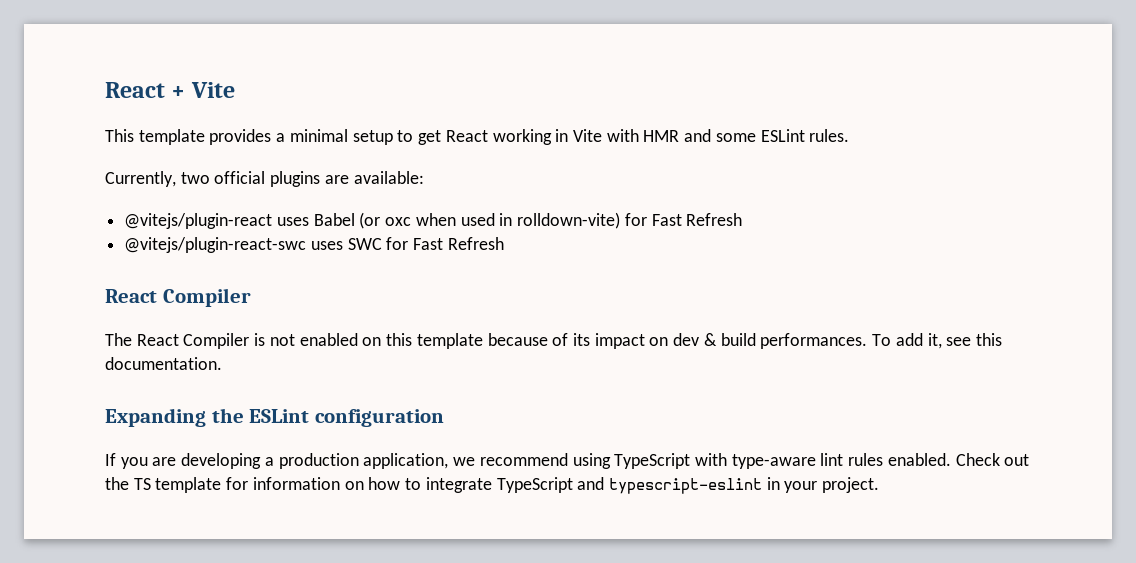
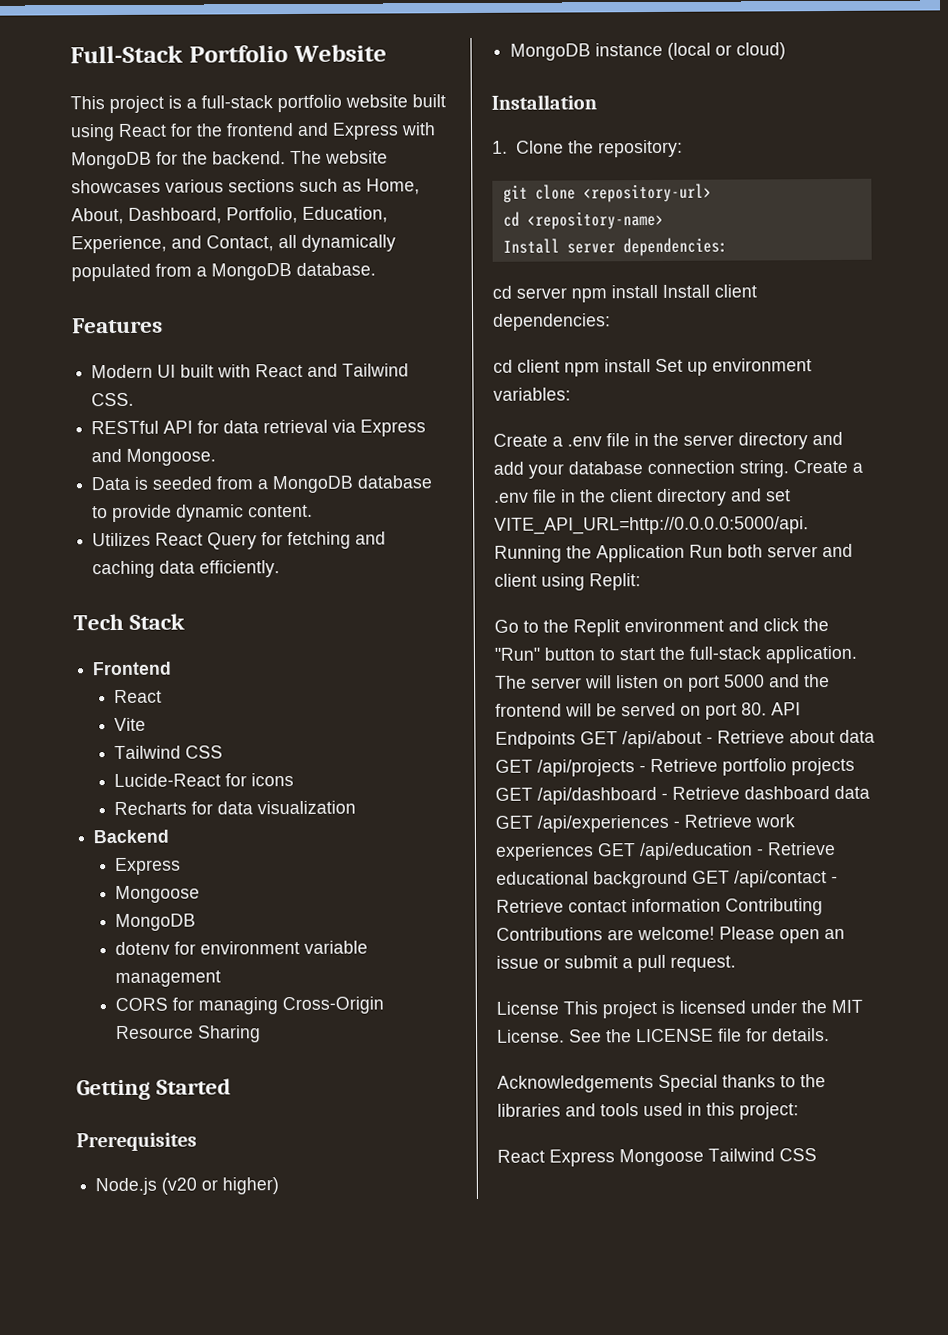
- React + Vite
- This template provides a minimal setup to get React working in Vite with HMR and some ESLint rules.
- Currently, two official plugins are available:
- @vitejs/plugin-react uses Babel (or oxc when used in rolldown-vite) for Fast Refresh
- @vitejs/plugin-react-swc uses SWC for Fast Refresh
- React Compiler
- The React Compiler is not enabled on this template because of its impact on dev & build performances. To add it, see this documentation.
- Expanding the ESLint configuration
- If you are developing a production application, we recommend using TypeScript with type-aware lint rules enabled. Check out the TS template for information on how to integrate TypeScript and typescript-eslint in your project.
+ Full-Stack Portfolio Website
+ This project is a full-stack portfolio website built using React for the frontend and Express with MongoDB for the backend. The website showcases various sections such as Home, About, Dashboard, Portfolio, Education, Experience, and Contact, all dynamically populated from a MongoDB database.
+ Features
+ Modern UI built with React and Tailwind CSS.
+ RESTful API for data retrieval via Express and Mongoose.
+ Data is seeded from a MongoDB database to provide dynamic content.
+ Utilizes React Query for fetching and caching data efficiently.
+ Tech Stack
+ Frontend
+ React
+ Vite
+ Tailwind CSS
+ Lucide-React for icons
+ Recharts for data visualization
+ Backend
+ Express
+ Mongoose
+ MongoDB
+ dotenv for environment variable management
+ CORS for managing Cross-Origin Resource Sharing
+ Getting Started
+ Prerequisites
+ Node.js (v20 or higher)
+ MongoDB instance (local or cloud)
+ Installation
+ 1. Clone the repository:
+ git clone <repository-url>
+ cd <repository-name>
+ Install server dependencies:
+ cd server npm install Install client dependencies:
+ cd client npm install Set up environment variables:
+ Create a .env file in the server directory and add your database connection string. Create a .env file in the client directory and set VITE_API_URL=http://0.0.0.0:5000/api. Running the Application Run both server and client using Replit:
+ Go to the Replit environment and click the "Run" button to start the full-stack application. The server will listen on port 5000 and the frontend will be served on port 80. API Endpoints GET /api/about - Retrieve about data GET /api/projects - Retrieve portfolio projects GET /api/dashboard - Retrieve dashboard data GET /api/experiences - Retrieve work experiences GET /api/education - Retrieve educational background GET /api/contact - Retrieve contact information Contributing Contributions are welcome! Please open an issue or submit a pull request.
+ License This project is licensed under the MIT License. See the LICENSE file for details.
+ Acknowledgements Special thanks to the libraries and tools used in this project:
+ React Express Mongoose Tailwind CSS

